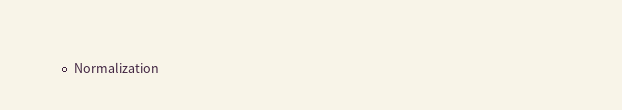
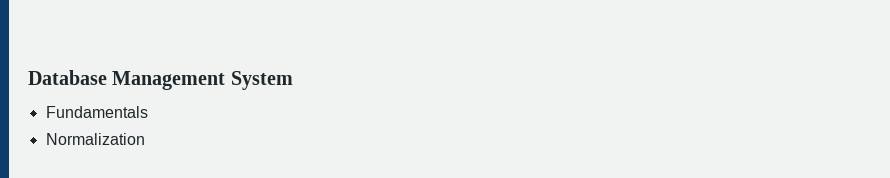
+ Database Management System
+ Fundamentals

